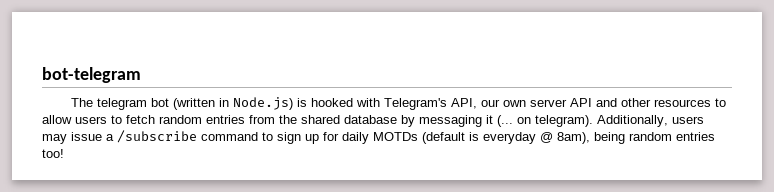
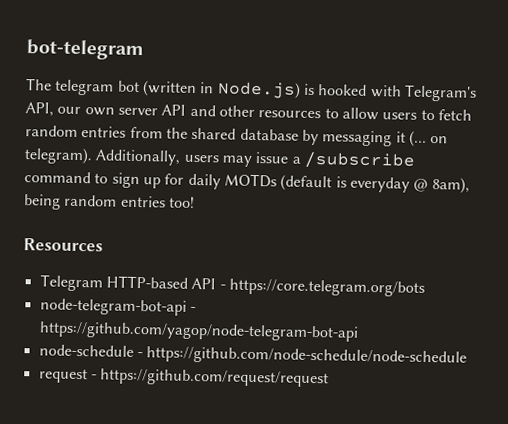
+ Resources
+ Telegram HTTP-based API - https://core.telegram.org/bots
+ node-telegram-bot-api - https://github.com/yagop/node-telegram-bot-api
+ node-schedule - https://github.com/node-schedule/node-schedule
+ request - https://github.com/request/request

